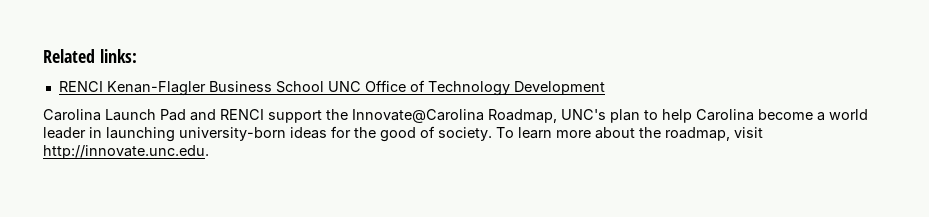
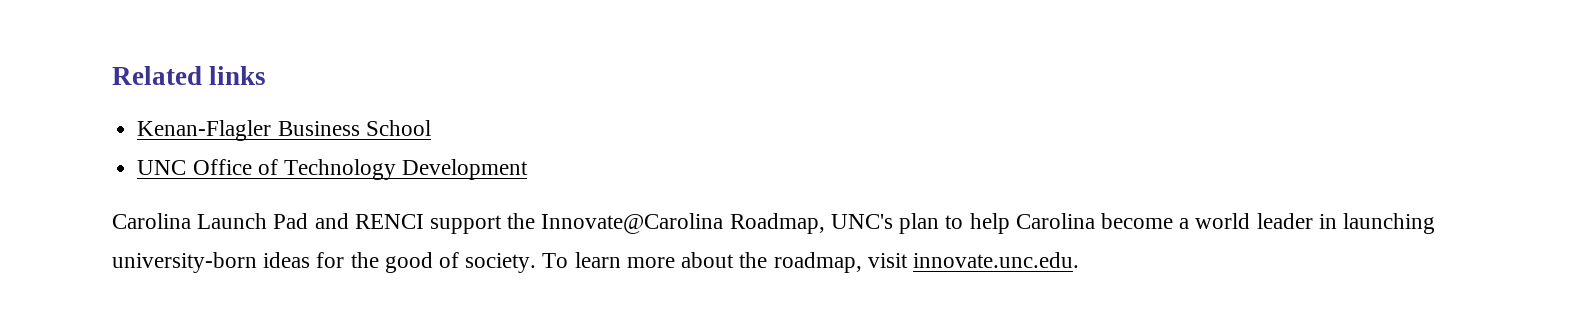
- Related links:
- RENCI Kenan-Flagler Business School UNC Office of Technology Development
+ Related links
+ Kenan-Flagler Business School
+ UNC Office of Technology Development
- To learn more about the roadmap, visit http://innovate.unc.edu.
+ To learn more about the roadmap, visit innovate.unc.edu.

